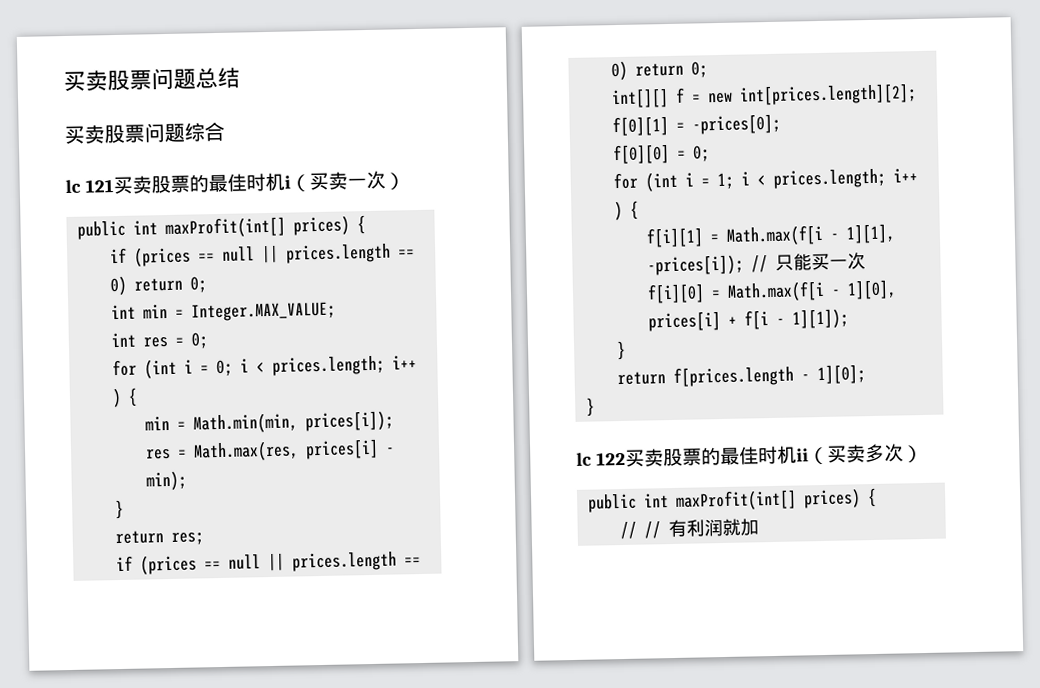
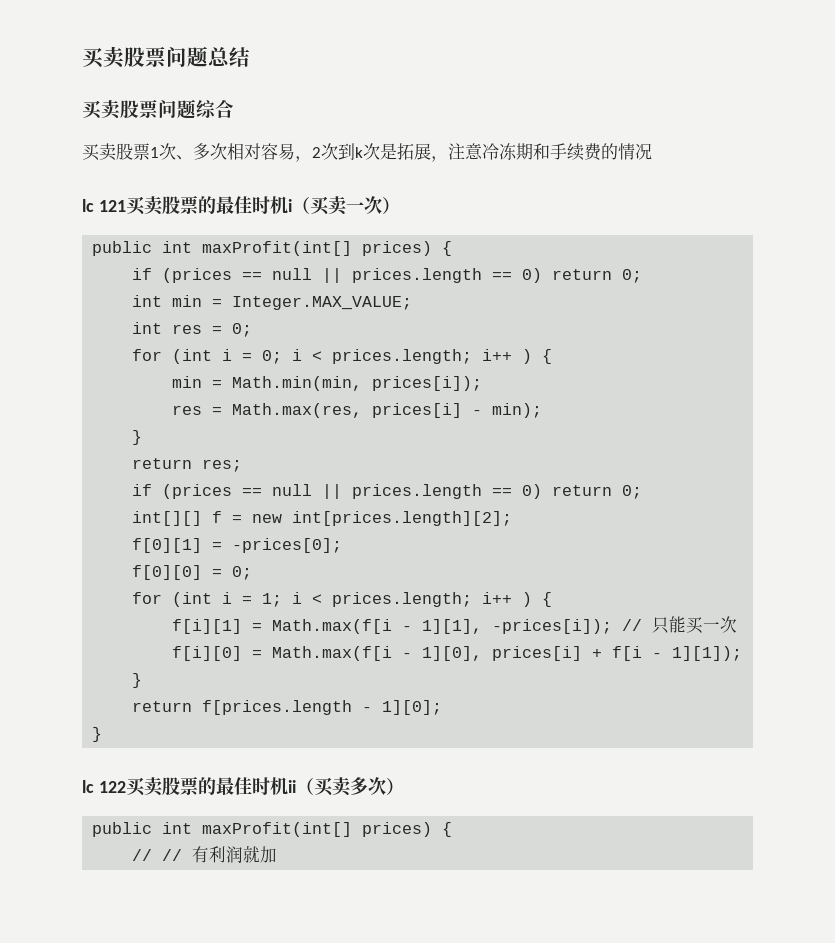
+ 买卖股票1次、多次相对容易，2次到k次是拓展，注意冷冻期和手续费的情况

